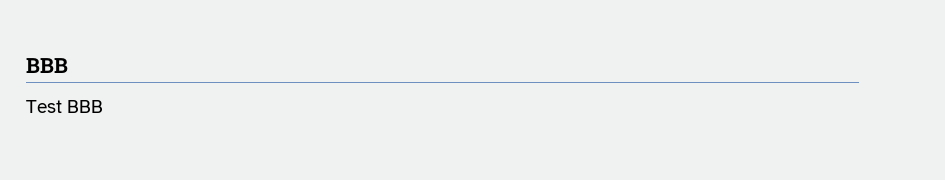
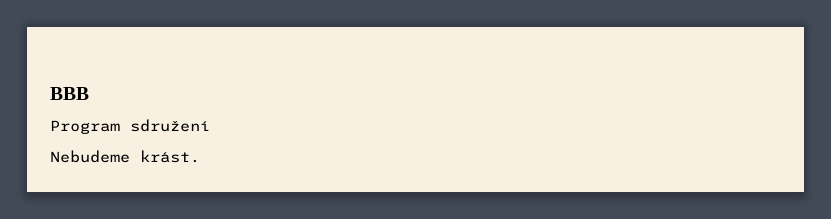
- Test BBB
+ Program sdružení
+ Nebudeme krást.

